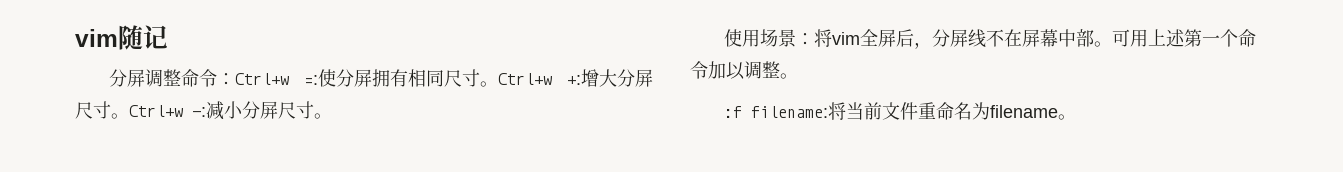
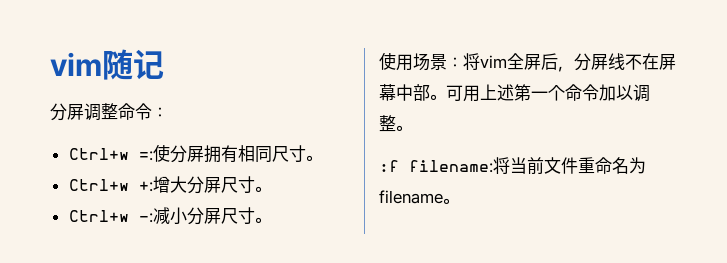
- 分屏调整命令：Ctrl+w =:使分屏拥有相同尺寸。Ctrl+w +:增大分屏尺寸。Ctrl+w -:减小分屏尺寸。
+ 分屏调整命令：
+ Ctrl+w =:使分屏拥有相同尺寸。
+ Ctrl+w +:增大分屏尺寸。
+ Ctrl+w -:减小分屏尺寸。

